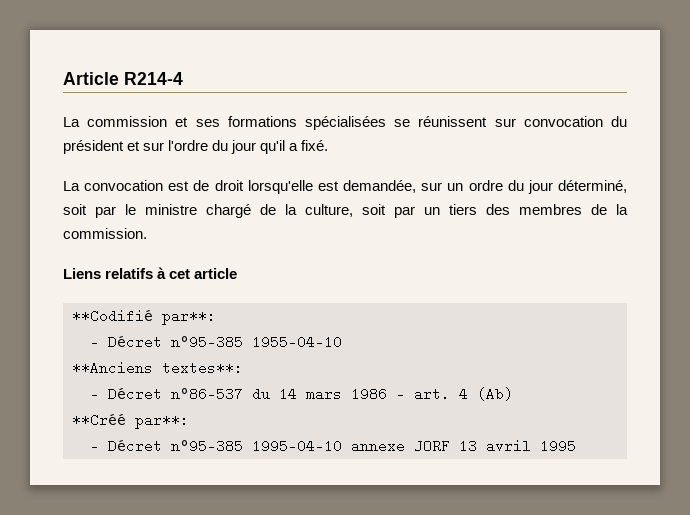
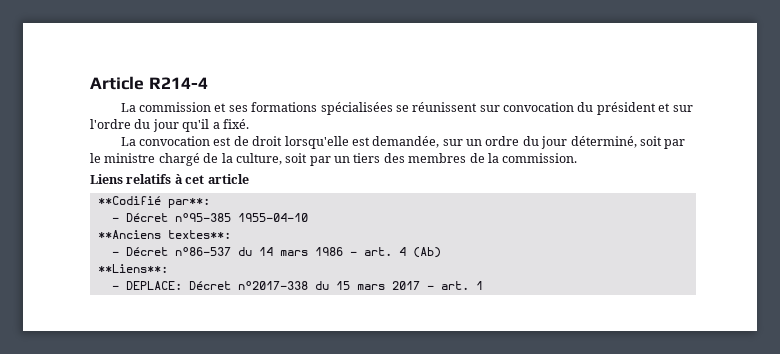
- **Créé par**:
- - Décret n°95-385 1995-04-10 annexe JORF 13 avril 1995
+ **Liens**:
+ - DEPLACE: Décret n°2017-338 du 15 mars 2017 - art. 1

